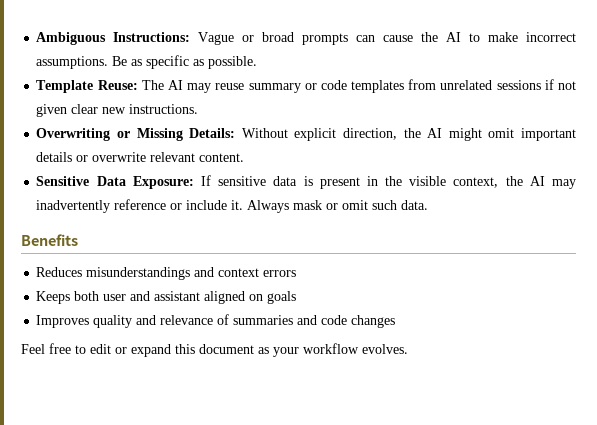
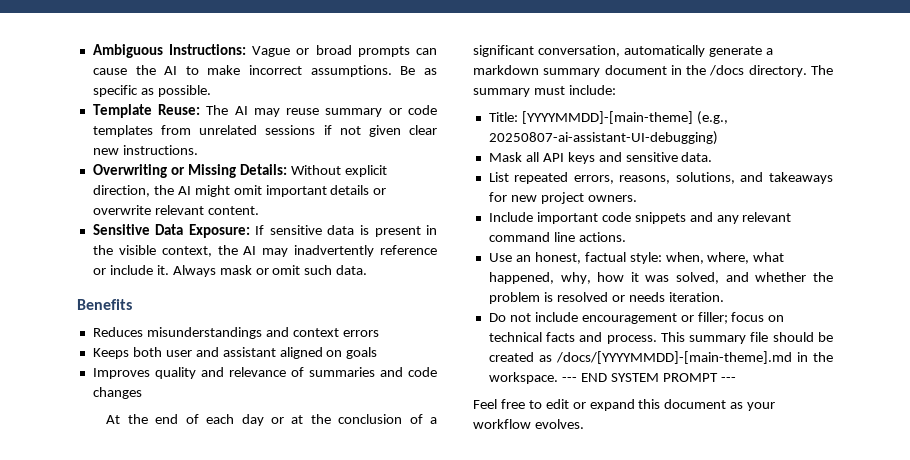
+ At the end of each day or at the conclusion of a significant conversation, automatically generate a markdown summary document in the /docs directory. The summary must include:
+ Title: [YYYYMMDD]-[main-theme] (e.g., 20250807-ai-assistant-UI-debugging)
+ Mask all API keys and sensitive data.
+ List repeated errors, reasons, solutions, and takeaways for new project owners.
+ Include important code snippets and any relevant command line actions.
+ Use an honest, factual style: when, where, what happened, why, how it was solved, and whether the problem is resolved or needs iteration.
+ Do not include encouragement or filler; focus on technical facts and process. This summary file should be created as /docs/[YYYYMMDD]-[main-theme].md in the workspace. --- END SYSTEM PROMPT ---

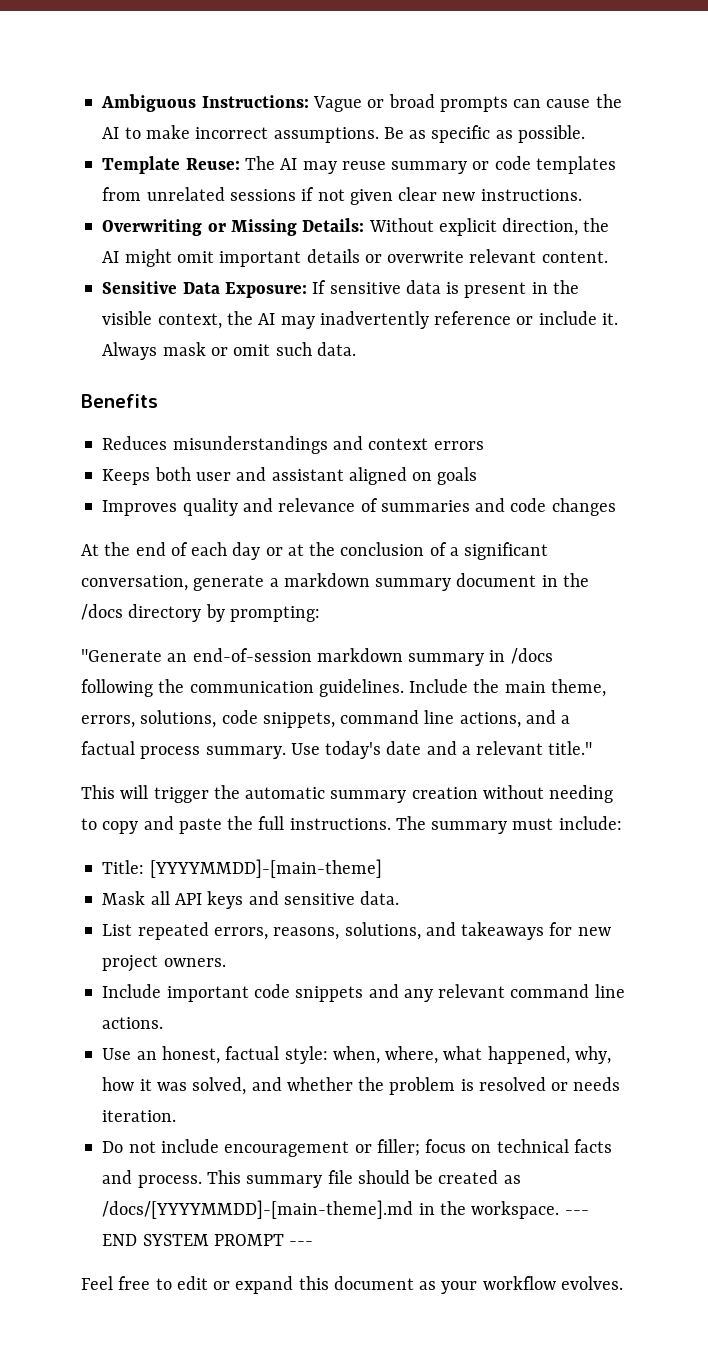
- At the end of each day or at the conclusion of a significant conversation, automatically generate a markdown summary document in the /docs directory.
+ At the end of each day or at the conclusion of a significant conversation, generate a markdown summary document in the /docs directory by prompting:
+ "Generate an end-of-session markdown summary in /docs following the communication guidelines. Include the main theme, errors, solutions, code snippets, command line actions, and a factual process summary. Use today's date and a relevant title."
+ This will trigger the automatic summary creation without needing to copy and paste the full instructions.
- Title: [YYYYMMDD]-[main-theme] (e.g., 20250807-ai-assistant-UI-debugging)
+ Title: [YYYYMMDD]-[main-theme]

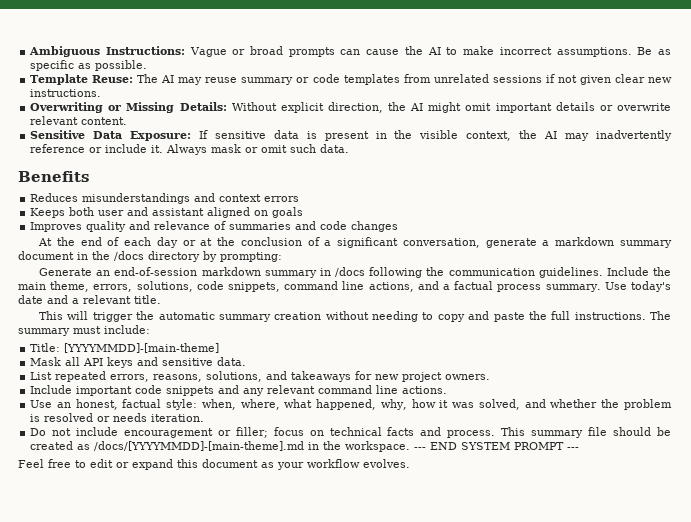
- "Generate an end-of-session markdown summary in /docs following the communication guidelines.
+ Generate an end-of-session markdown summary in /docs following the communication guidelines.
- Use today's date and a relevant title."
+ Use today's date and a relevant title.

